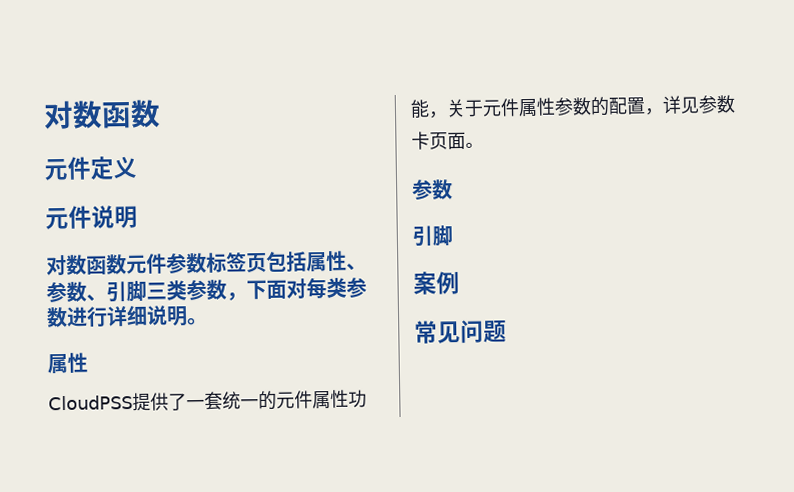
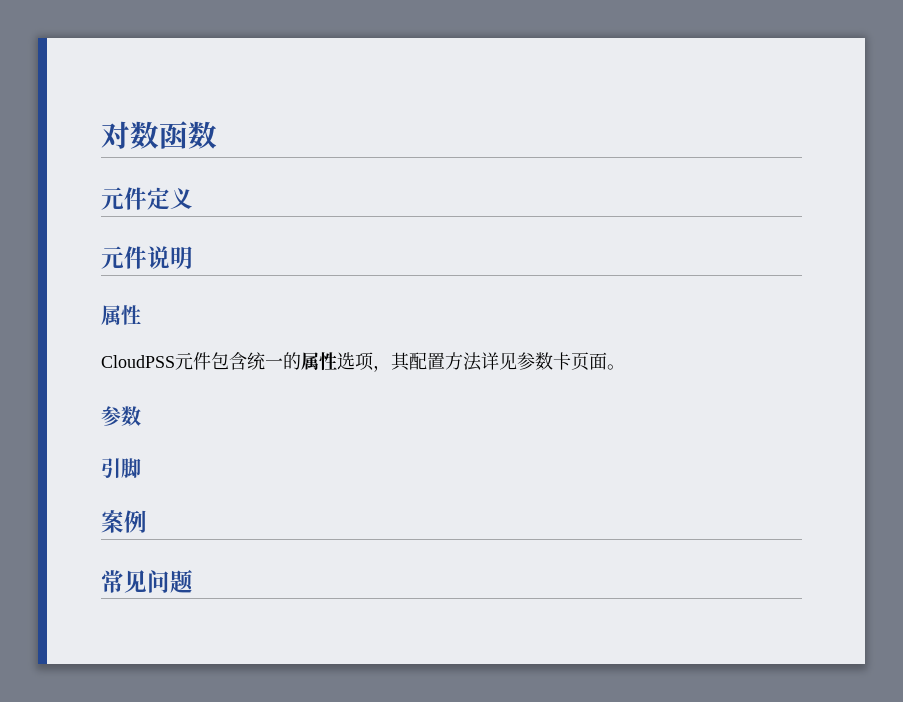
  元件说明
- 对数函数元件参数标签页包括属性、参数、引脚三类参数，下面对每类参数进行详细说明。
  属性
- CloudPSS提供了一套统一的元件属性功能，关于元件属性参数的配置，详见参数卡页面。
+ CloudPSS元件包含统一的属性选项，其配置方法详见参数卡页面。

